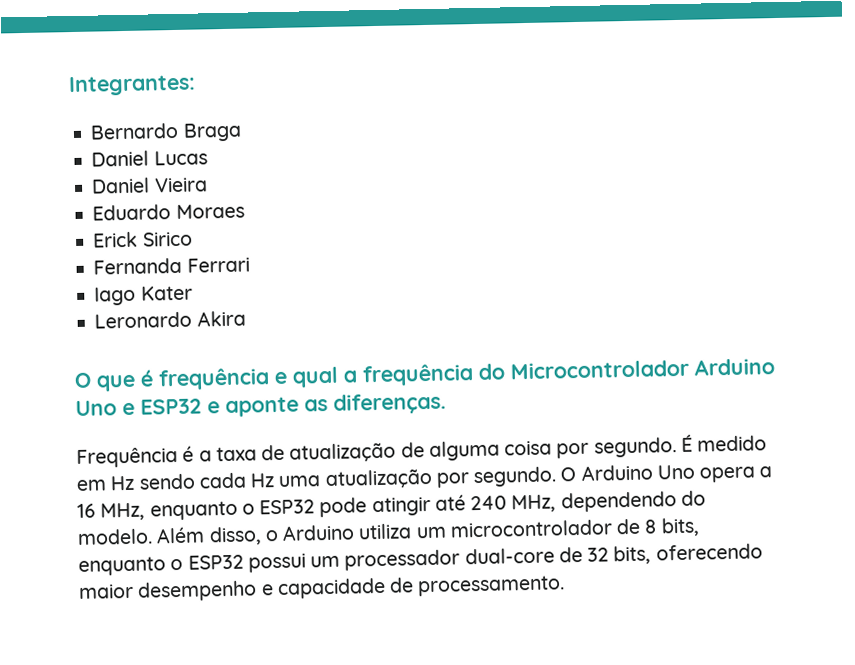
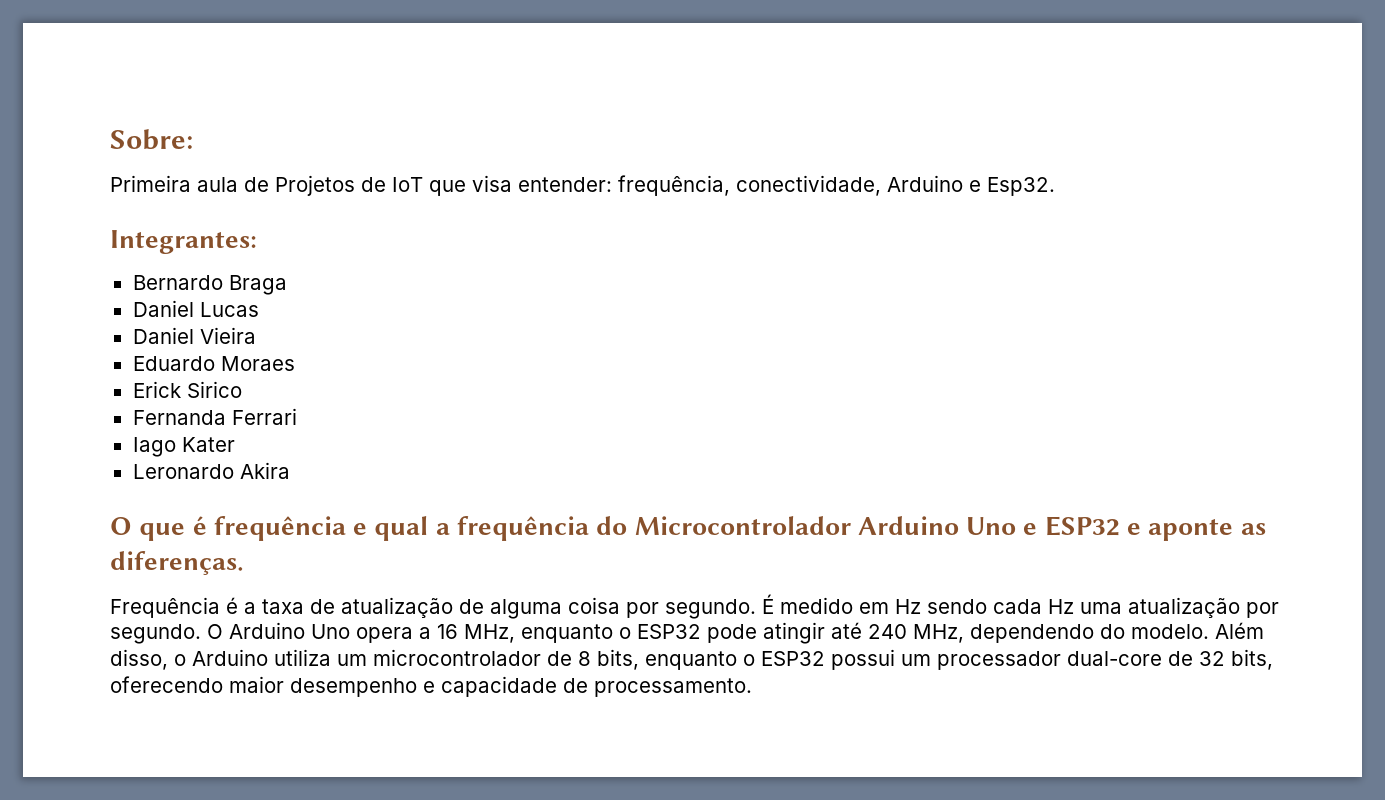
+ Sobre:
+ Primeira aula de Projetos de IoT que visa entender: frequência, conectividade, Arduino e Esp32.

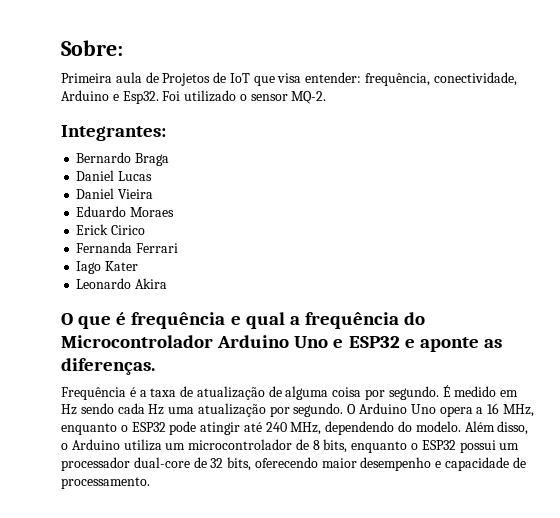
+ Foi utilizado o sensor MQ-2.
- Erick Sirico
+ Erick Cirico
- Leronardo Akira
+ Leonardo Akira

